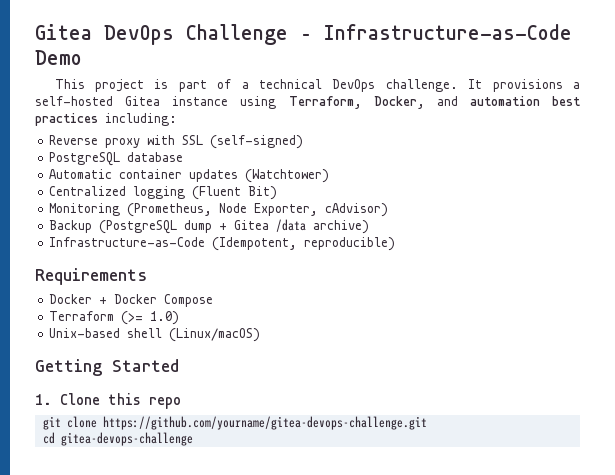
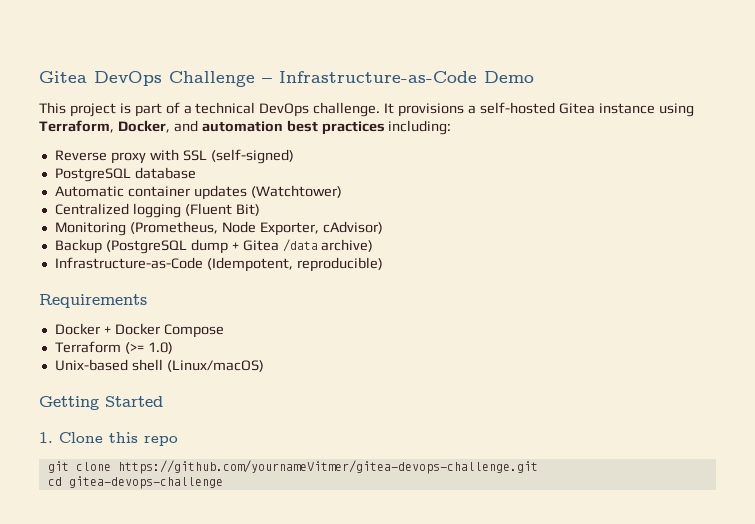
- git clone https://github.com/yourname/gitea-devops-challenge.git
+ git clone https://github.com/yournameVitmer/gitea-devops-challenge.git

